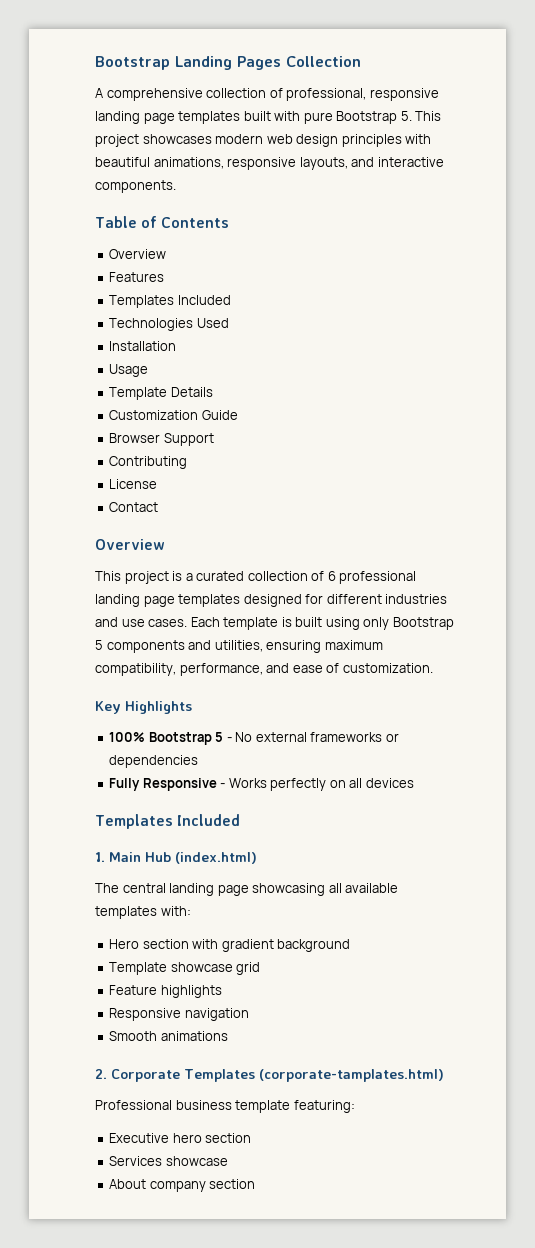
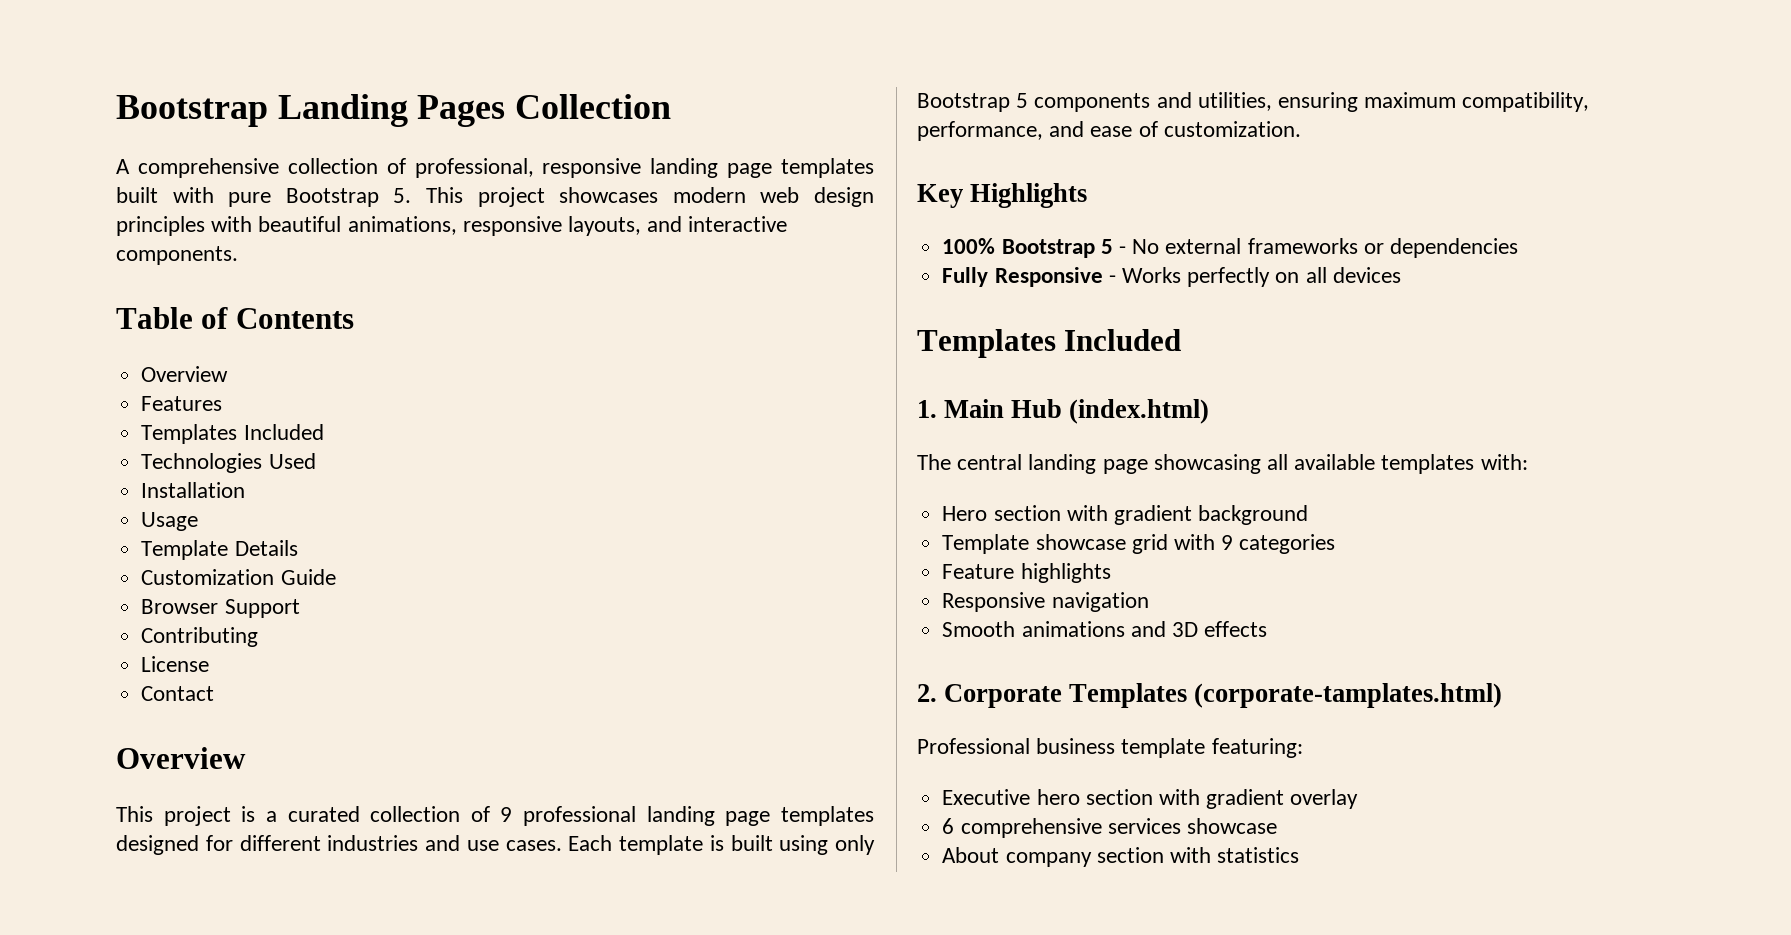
- This project is a curated collection of 6 professional landing page templates designed for different industries and use cases.
+ This project is a curated collection of 9 professional landing page templates designed for different industries and use cases.
- Template showcase grid
+ Template showcase grid with 9 categories
- Smooth animations
+ Smooth animations and 3D effects
- Executive hero section
- Services showcase
+ Executive hero section with gradient overlay
+ 6 comprehensive services showcase
- About company section
+ About company section with statistics

